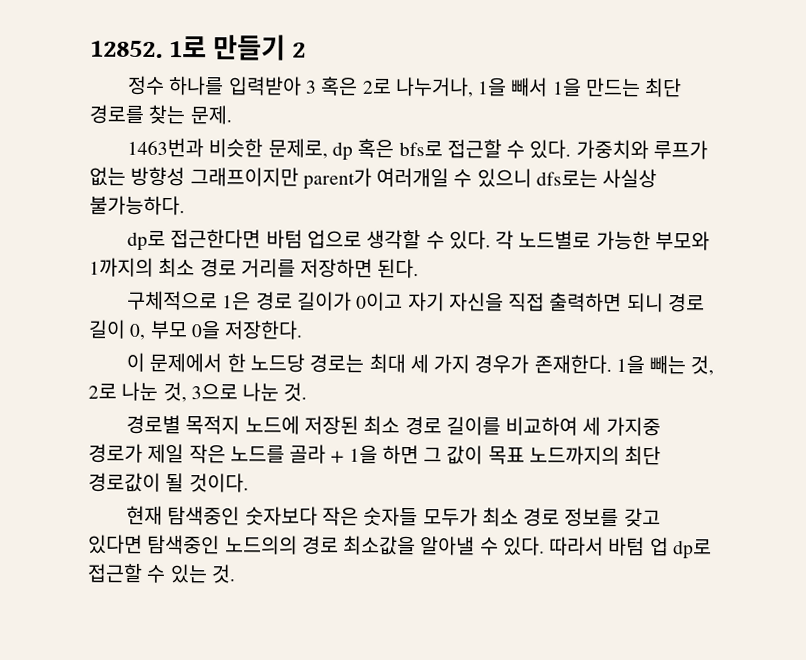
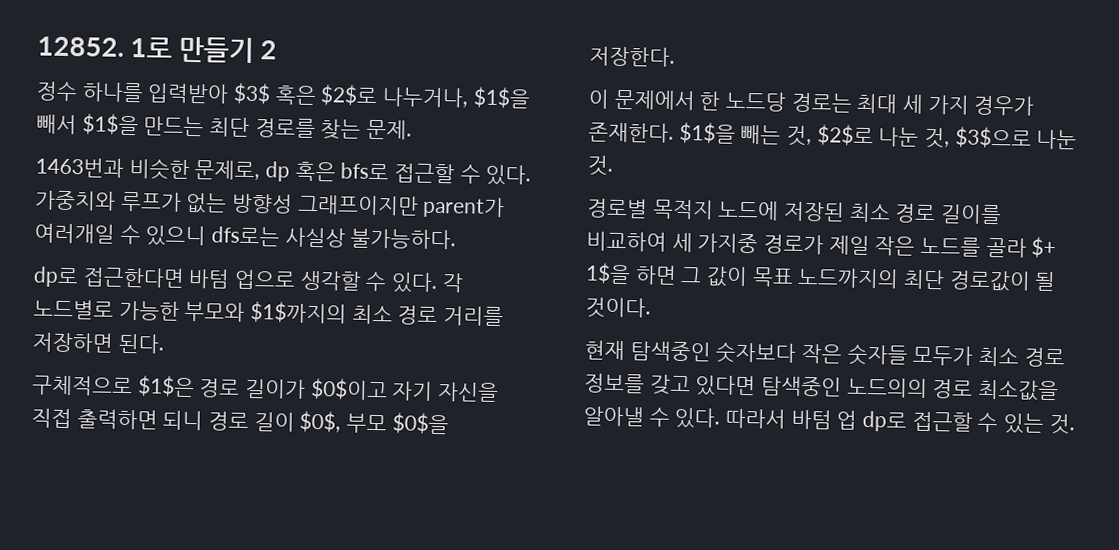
- 정수 하나를 입력받아 3 혹은 2로 나누거나, 1을 빼서 1을 만드는 최단 경로를 찾는 문제.
+ 정수 하나를 입력받아 $3$ 혹은 $2$로 나누거나, $1$을 빼서 $1$을 만드는 최단 경로를 찾는 문제.
- 각 노드별로 가능한 부모와 1까지의 최소 경로 거리를 저장하면 된다.
+ 각 노드별로 가능한 부모와 $1$까지의 최소 경로 거리를 저장하면 된다.
- 구체적으로 1은 경로 길이가 0이고 자기 자신을 직접 출력하면 되니 경로 길이 0, 부모 0을 저장한다.
+ 구체적으로 $1$은 경로 길이가 $0$이고 자기 자신을 직접 출력하면 되니 경로 길이 $0$, 부모 $0$을 저장한다.
- 1을 빼는 것, 2로 나눈 것, 3으로 나눈 것.
+ $1$을 빼는 것, $2$로 나눈 것, $3$으로 나눈 것.
- 경로별 목적지 노드에 저장된 최소 경로 길이를 비교하여 세 가지중 경로가 제일 작은 노드를 골라 + 1을 하면 그 값이 목표 노드까지의 최단 경로값이 될 것이다.
+ 경로별 목적지 노드에 저장된 최소 경로 길이를 비교하여 세 가지중 경로가 제일 작은 노드를 골라 $+ 1$을 하면 그 값이 목표 노드까지의 최단 경로값이 될 것이다.

